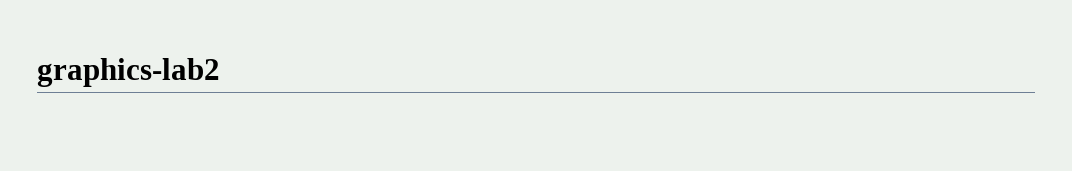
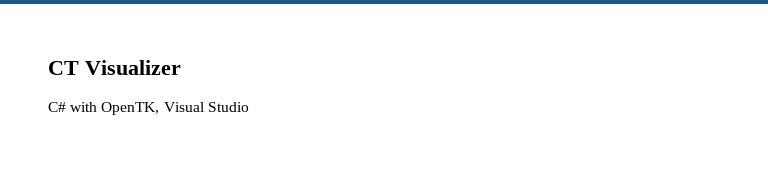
- graphics-lab2
+ CT Visualizer
+ C# with OpenTK, Visual Studio

